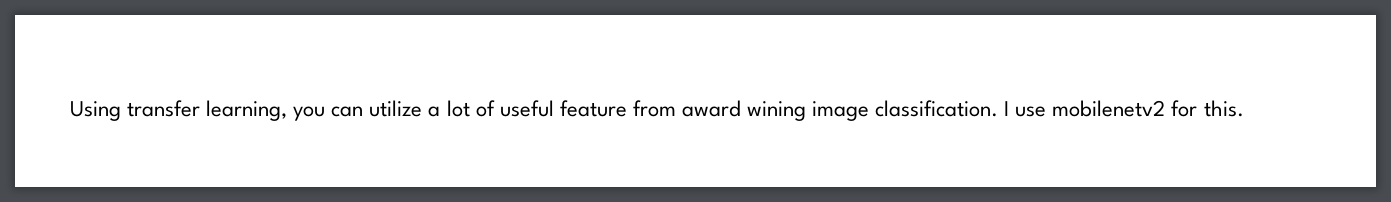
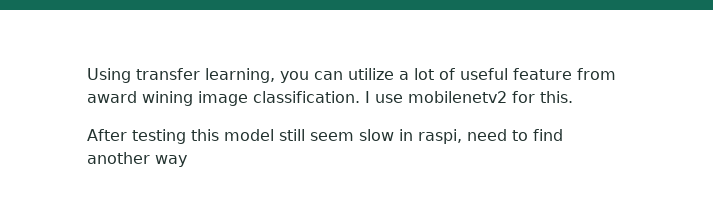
+ After testing this model still seem slow in raspi, need to find another way

